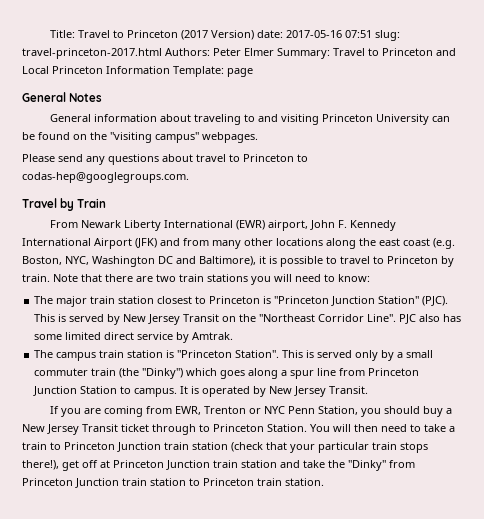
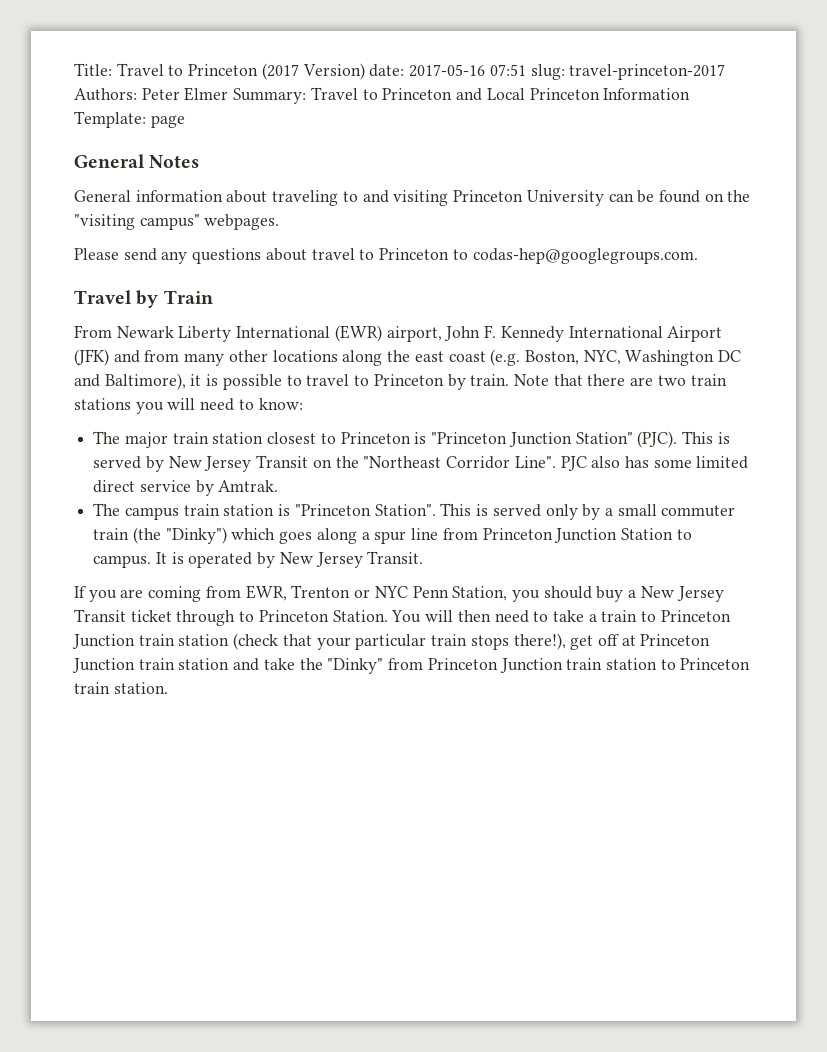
- Title: Travel to Princeton (2017 Version) date: 2017-05-16 07:51 slug: travel-princeton-2017.html Authors: Peter Elmer Summary: Travel to Princeton and Local Princeton Information Template: page
+ Title: Travel to Princeton (2017 Version) date: 2017-05-16 07:51 slug: travel-princeton-2017 Authors: Peter Elmer Summary: Travel to Princeton and Local Princeton Information Template: page

